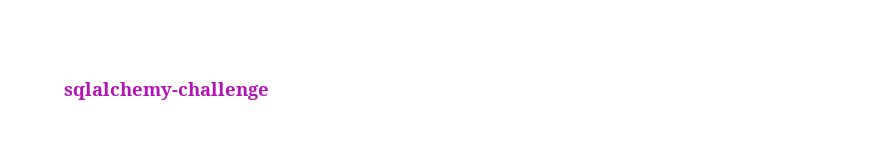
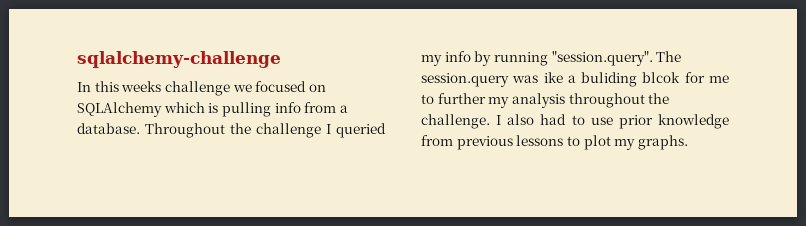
+ In this weeks challenge we focused on SQLAlchemy which is pulling info from a database. Throughout the challenge I queried my info by running "session.query". The session.query was ike a buliding blcok for me to further my analysis throughout the challenge. I also had to use prior knowledge from previous lessons to plot my graphs.

